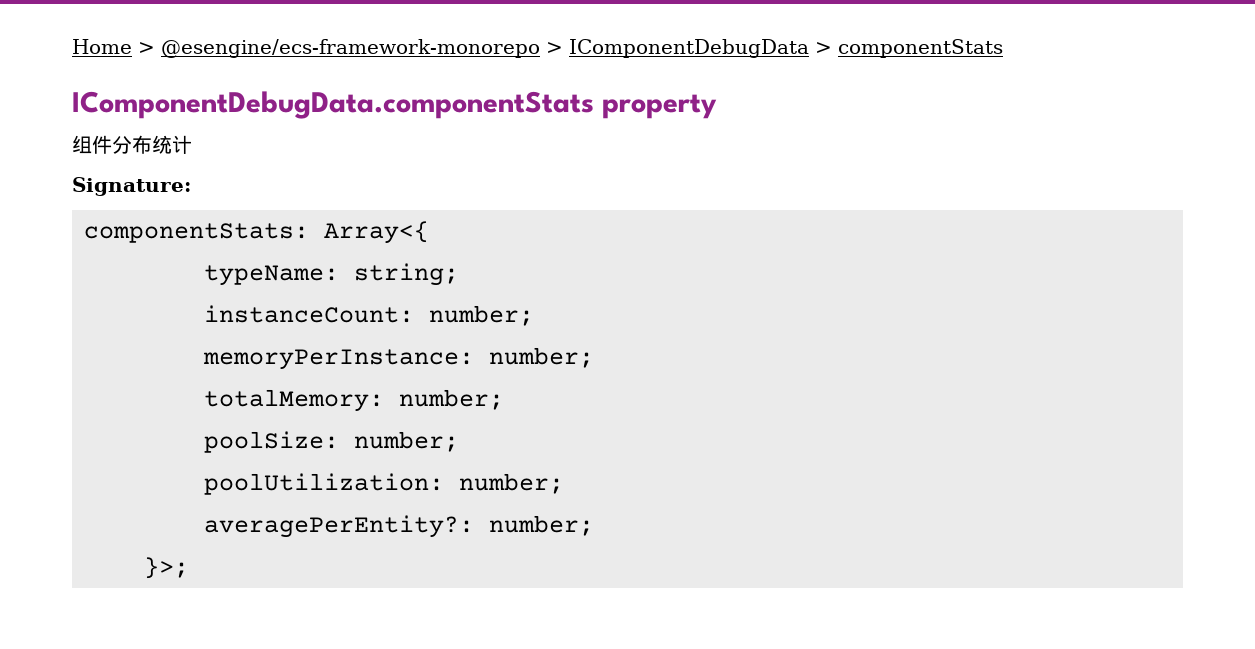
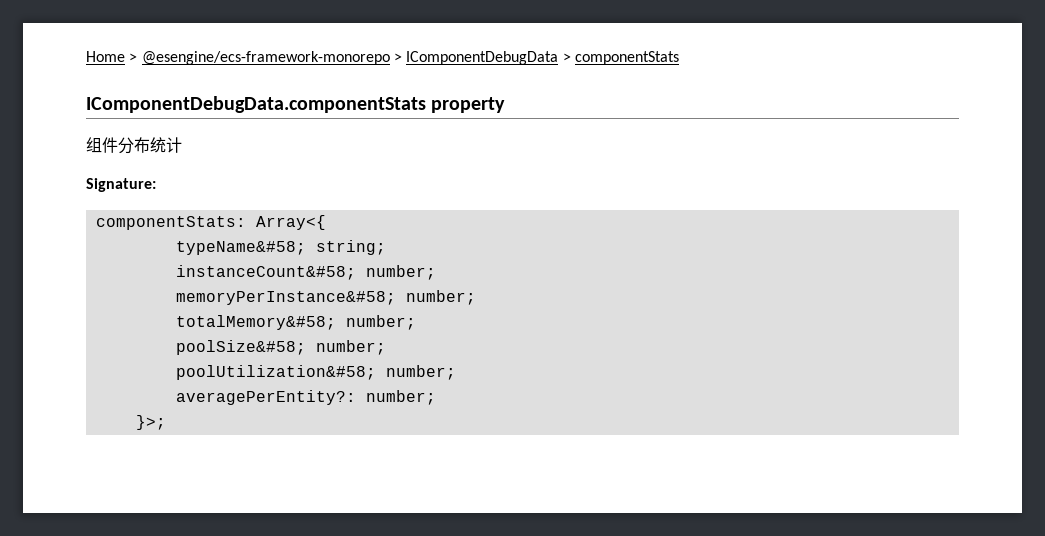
- typeName: string;
+ typeName&#58; string;
- instanceCount: number;
- memoryPerInstance: number;
- totalMemory: number;
- poolSize: number;
- poolUtilization: number;
+ instanceCount&#58; number;
+ memoryPerInstance&#58; number;
+ totalMemory&#58; number;
+ poolSize&#58; number;
+ poolUtilization&#58; number;

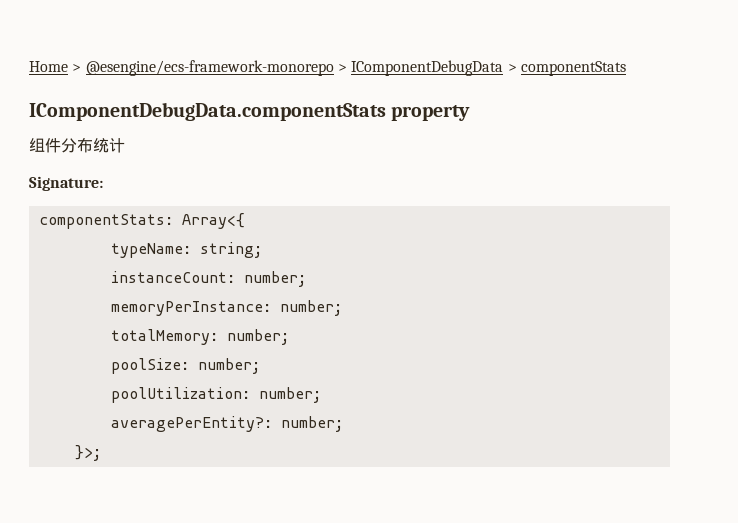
- typeName&#58; string;
+ typeName: string;
- instanceCount&#58; number;
- memoryPerInstance&#58; number;
- totalMemory&#58; number;
- poolSize&#58; number;
- poolUtilization&#58; number;
+ instanceCount: number;
+ memoryPerInstance: number;
+ totalMemory: number;
+ poolSize: number;
+ poolUtilization: number;

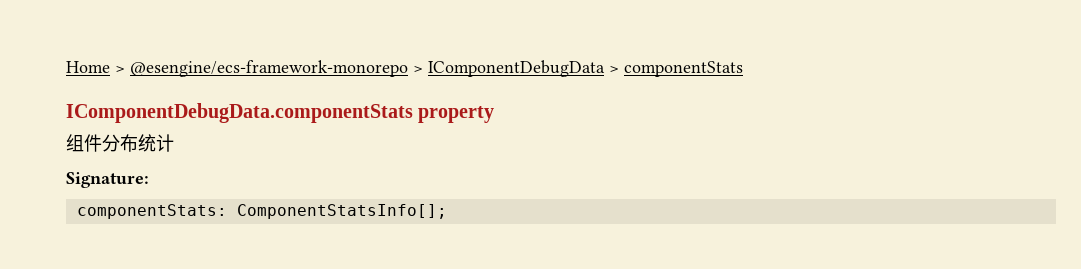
- componentStats: Array<{
- typeName: string;
- instanceCount: number;
- memoryPerInstance: number;
- totalMemory: number;
- poolSize: number;
- poolUtilization: number;
- averagePerEntity?: number;
- }>;
+ componentStats: ComponentStatsInfo[];

